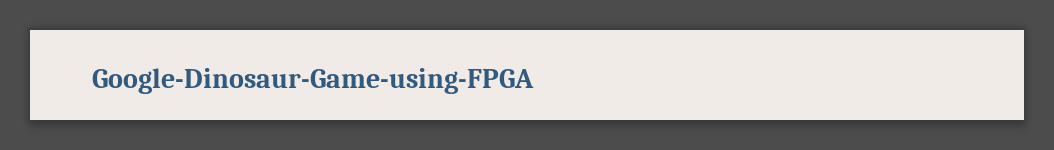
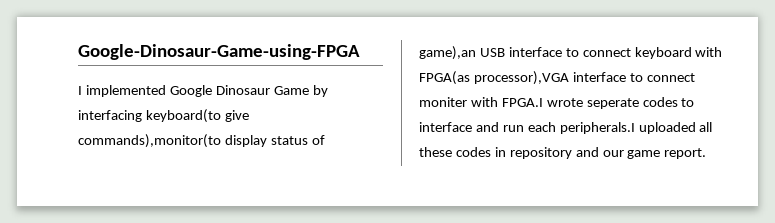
+ I implemented Google Dinosaur Game by interfacing keyboard(to give commands),monitor(to display status of game),an USB interface to connect keyboard with FPGA(as processor),VGA interface to connect moniter with FPGA.I wrote seperate codes to interface and run each peripherals.I uploaded all these codes in repository and our game report.

